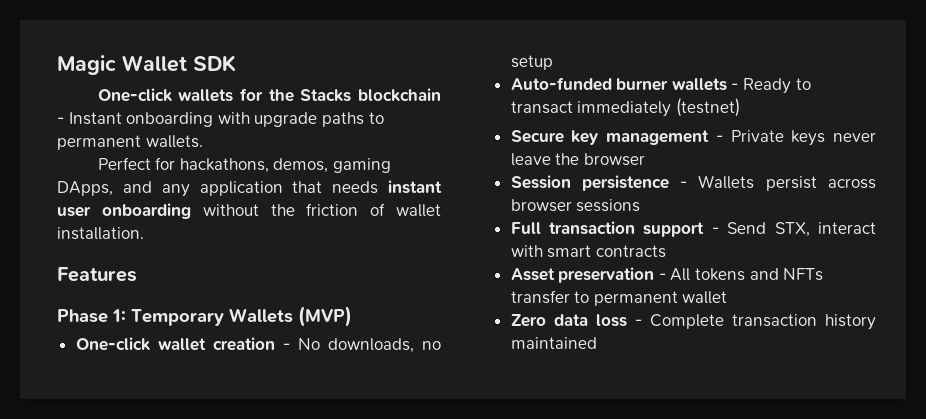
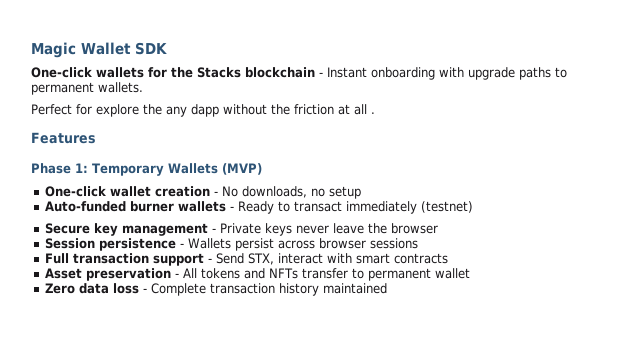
- Perfect for hackathons, demos, gaming DApps, and any application that needs instant user onboarding without the friction of wallet installation.
+ Perfect for explore the any dapp without the friction at all .

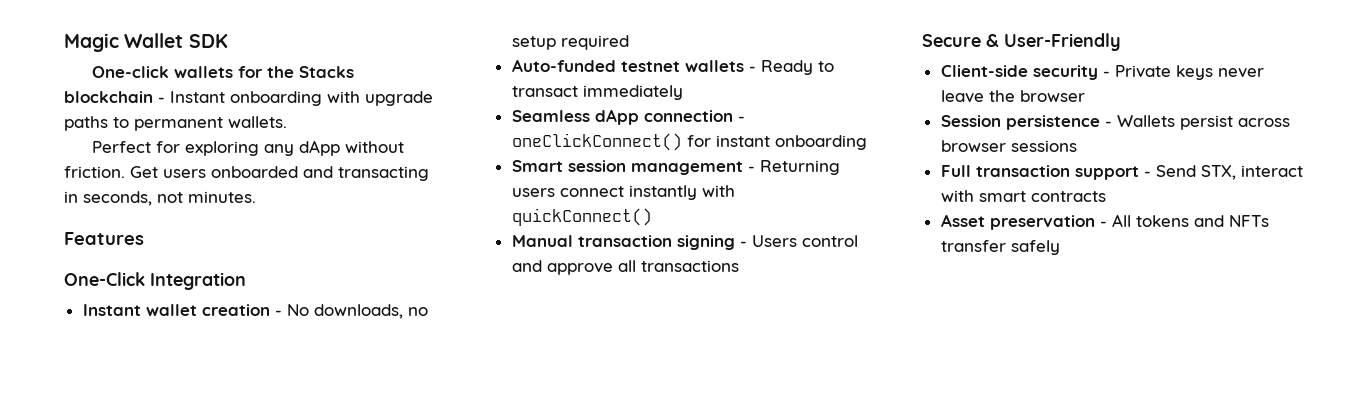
- Perfect for explore the any dapp without the friction at all .
+ Perfect for exploring any dApp without friction. Get users onboarded and transacting in seconds, not minutes.
  Features
- Phase 1: Temporary Wallets (MVP)
- One-click wallet creation - No downloads, no setup
+ One-Click Integration
+ Instant wallet creation - No downloads, no setup required
- Auto-funded burner wallets - Ready to transact immediately (testnet)
- Secure key management - Private keys never leave the browser
+ Auto-funded testnet wallets - Ready to transact immediately
+ Seamless dApp connection - oneClickConnect() for instant onboarding
+ Smart session management - Returning users connect instantly with quickConnect()
+ Manual transaction signing - Users control and approve all transactions
+ Secure & User-Friendly
+ Client-side security - Private keys never leave the browser
- Asset preservation - All tokens and NFTs transfer to permanent wallet
- Zero data loss - Complete transaction history maintained
+ Asset preservation - All tokens and NFTs transfer safely

